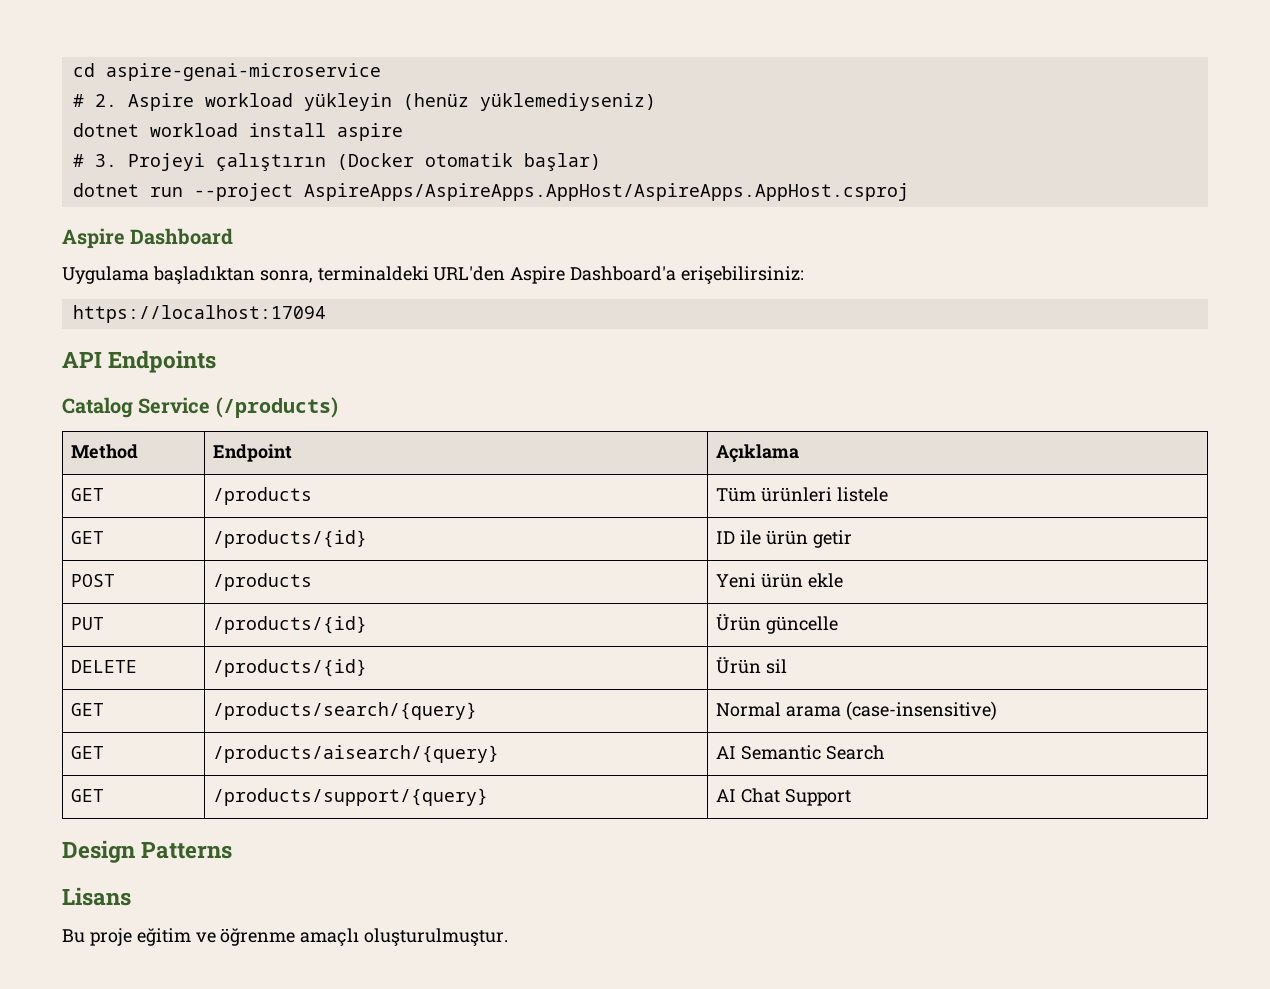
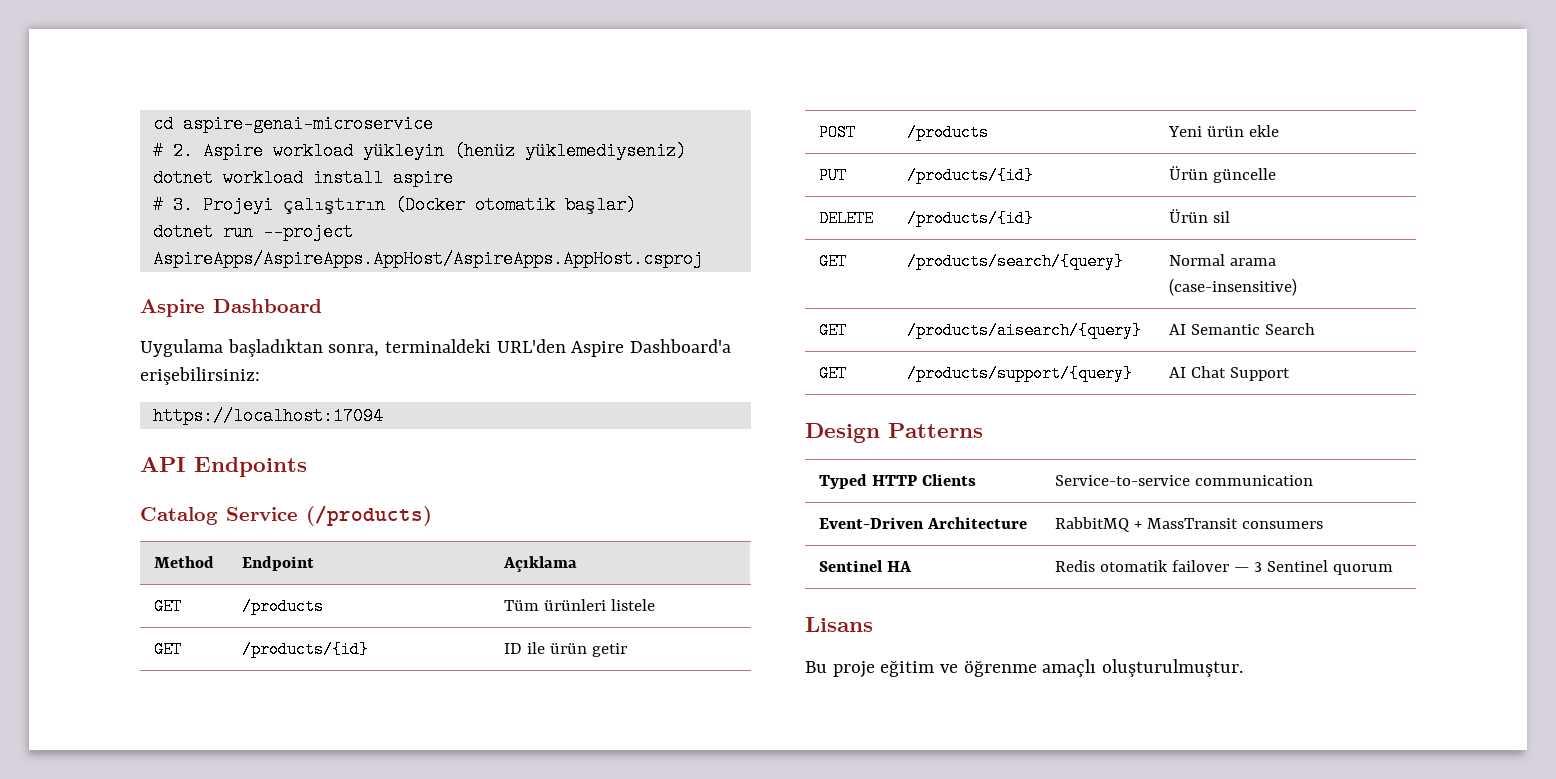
+ Typed HTTP Clients | Service-to-service communication
+ Event-Driven Architecture | RabbitMQ + MassTransit consumers
+ Sentinel HA | Redis otomatik failover — 3 Sentinel quorum

